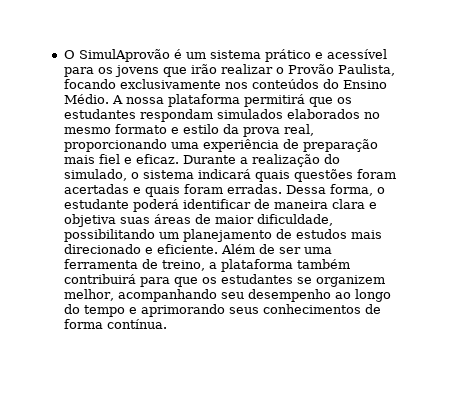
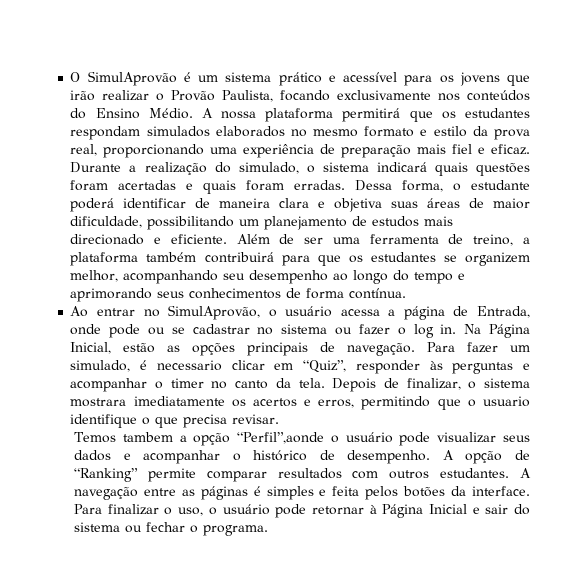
+ Ao entrar no SimulAprovão, o usuário acessa a página de Entrada, onde pode ou se cadastrar no sistema ou fazer o log in. Na Página Inicial, estão as opções principais de navegação. Para fazer um simulado, é necessario clicar em “Quiz”, responder às perguntas e acompanhar o timer no canto da tela. Depois de finalizar, o sistema mostrara imediatamente os acertos e erros, permitindo que o usuario identifique o que precisa revisar.
+ Temos tambem a opção “Perfil”,aonde o usuário pode visualizar seus dados e acompanhar o histórico de desempenho. A opção de “Ranking” permite comparar resultados com outros estudantes. A navegação entre as páginas é simples e feita pelos botões da interface. Para finalizar o uso, o usuário pode retornar à Página Inicial e sair do sistema ou fechar o programa.

